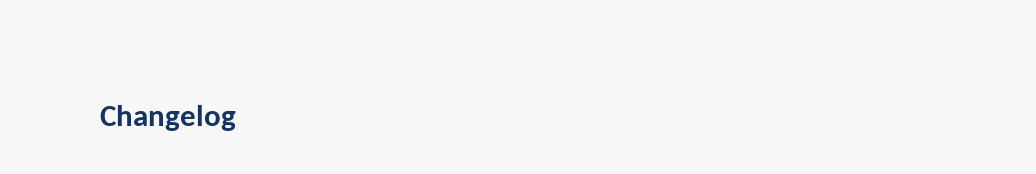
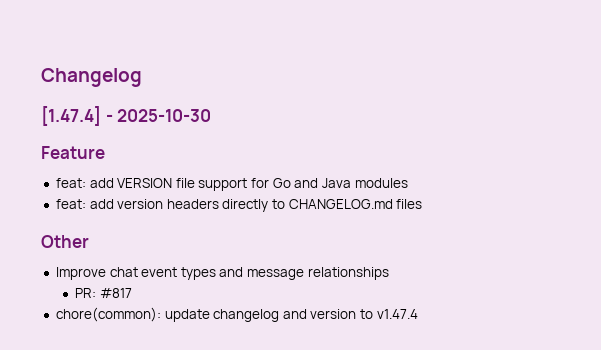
+ [1.47.4] - 2025-10-30
+ Feature
+ feat: add VERSION file support for Go and Java modules
+ feat: add version headers directly to CHANGELOG.md files
+ Other
+ Improve chat event types and message relationships
+ PR: #817
+ chore(common): update changelog and version to v1.47.4

